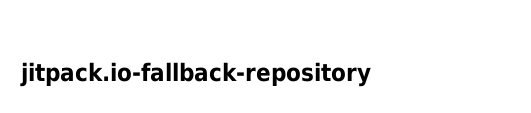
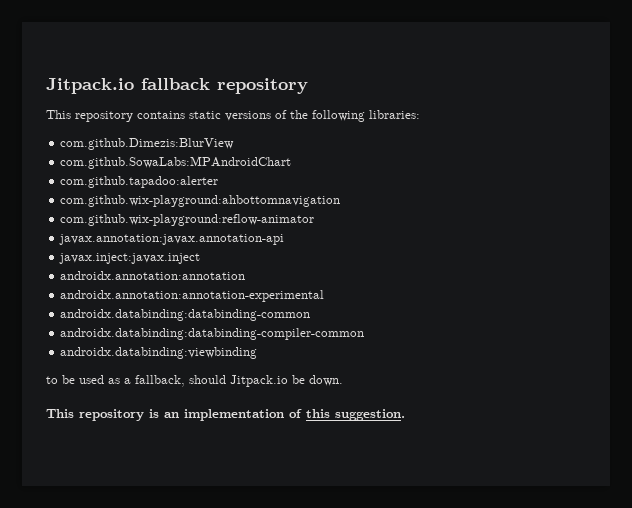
- jitpack.io-fallback-repository
+ Jitpack.io fallback repository
+ This repository contains static versions of the following libraries:
+ com.github.Dimezis:BlurView
+ com.github.SowaLabs:MPAndroidChart
+ com.github.tapadoo:alerter
+ com.github.wix-playground:ahbottomnavigation
+ com.github.wix-playground:reflow-animator
+ javax.annotation:javax.annotation-api
+ javax.inject:javax.inject
+ androidx.annotation:annotation
+ androidx.annotation:annotation-experimental
+ androidx.databinding:databinding-common
+ androidx.databinding:databinding-compiler-common
+ androidx.databinding:viewbinding
+ to be used as a fallback, should Jitpack.io be down.
+ This repository is an implementation of this suggestion.

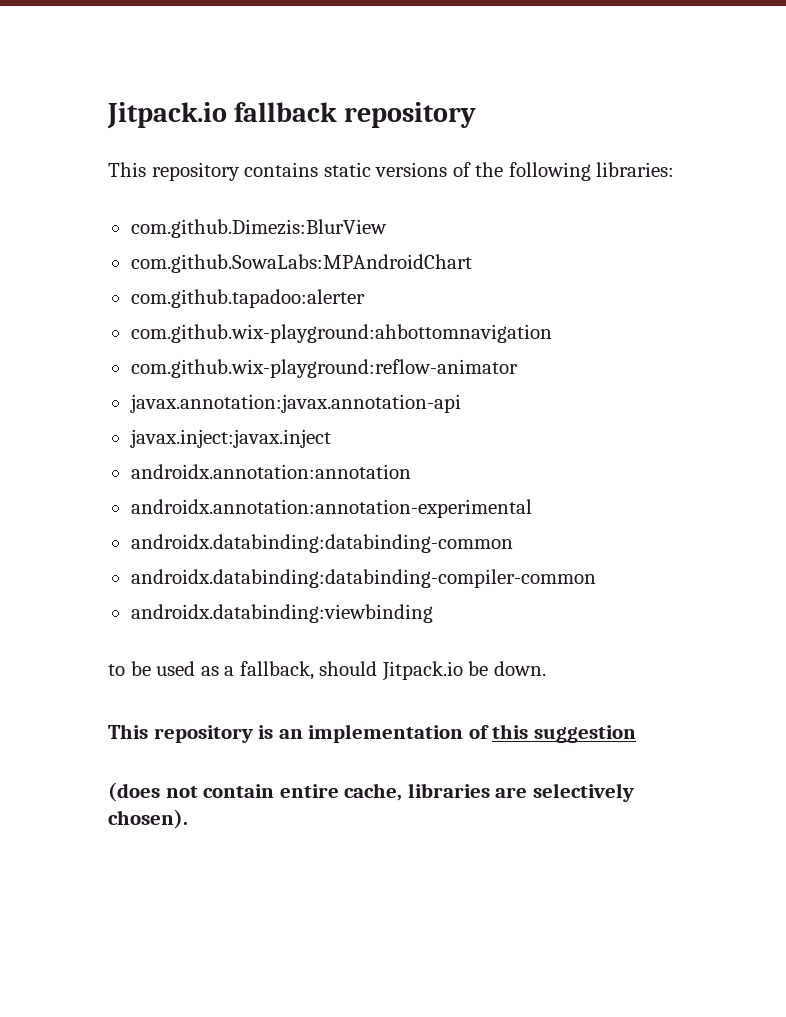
- This repository is an implementation of this suggestion.
+ This repository is an implementation of this suggestion
+ (does not contain entire cache, libraries are selectively chosen).

